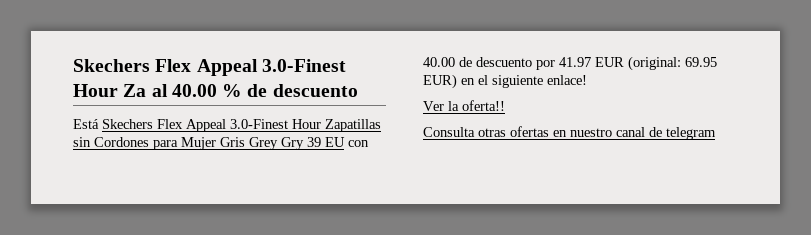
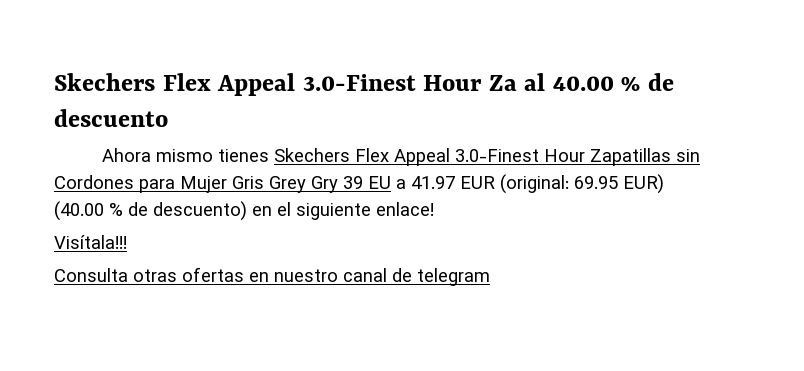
- Está Skechers Flex Appeal 3.0-Finest Hour Zapatillas sin Cordones para Mujer Gris Grey Gry 39 EU con 40.00 de descuento por 41.97 EUR (original: 69.95 EUR) en el siguiente enlace!
+ Ahora mismo tienes Skechers Flex Appeal 3.0-Finest Hour Zapatillas sin Cordones para Mujer Gris Grey Gry 39 EU a 41.97 EUR (original: 69.95 EUR) (40.00 % de descuento) en el siguiente enlace!
- Ver la oferta!!
+ Visítala!!!

